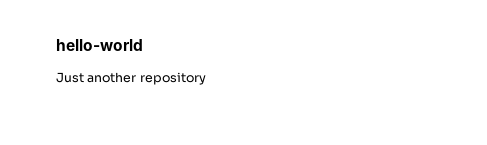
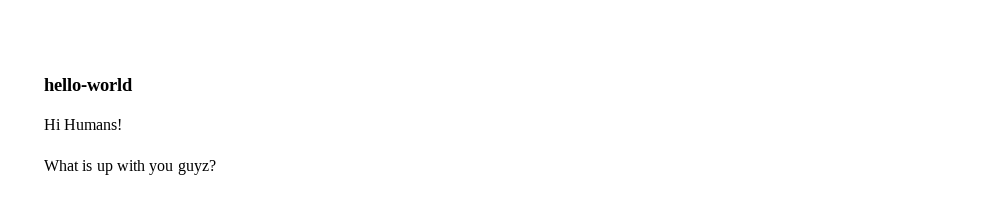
- Just another repository
+ Hi Humans!
+ What is up with you guyz?

